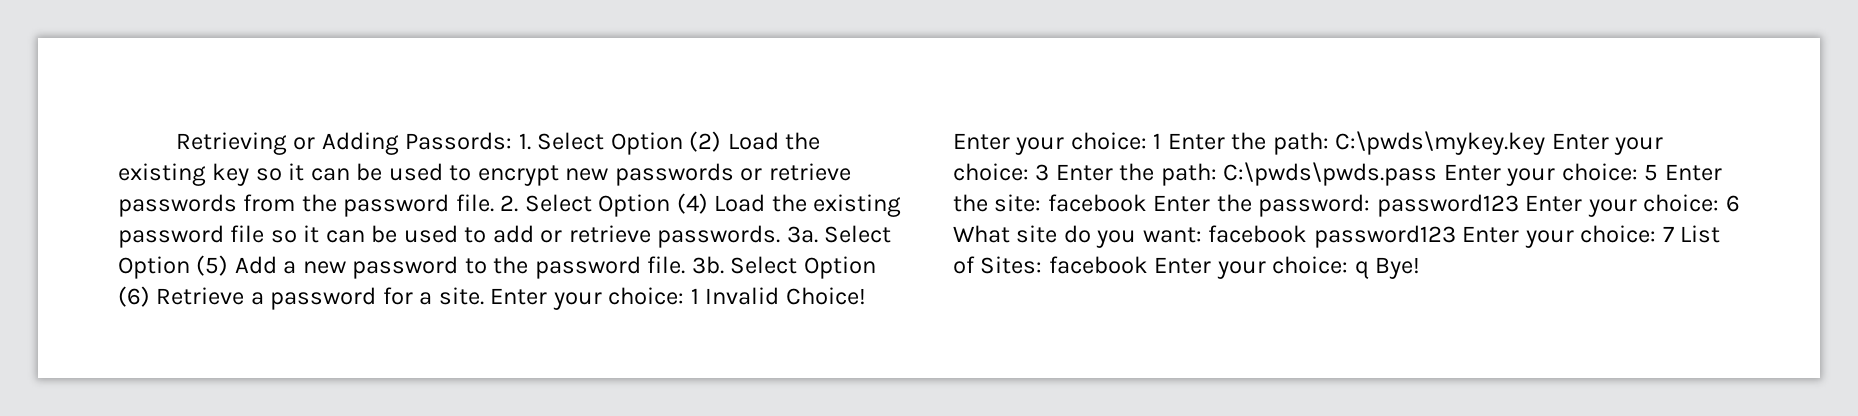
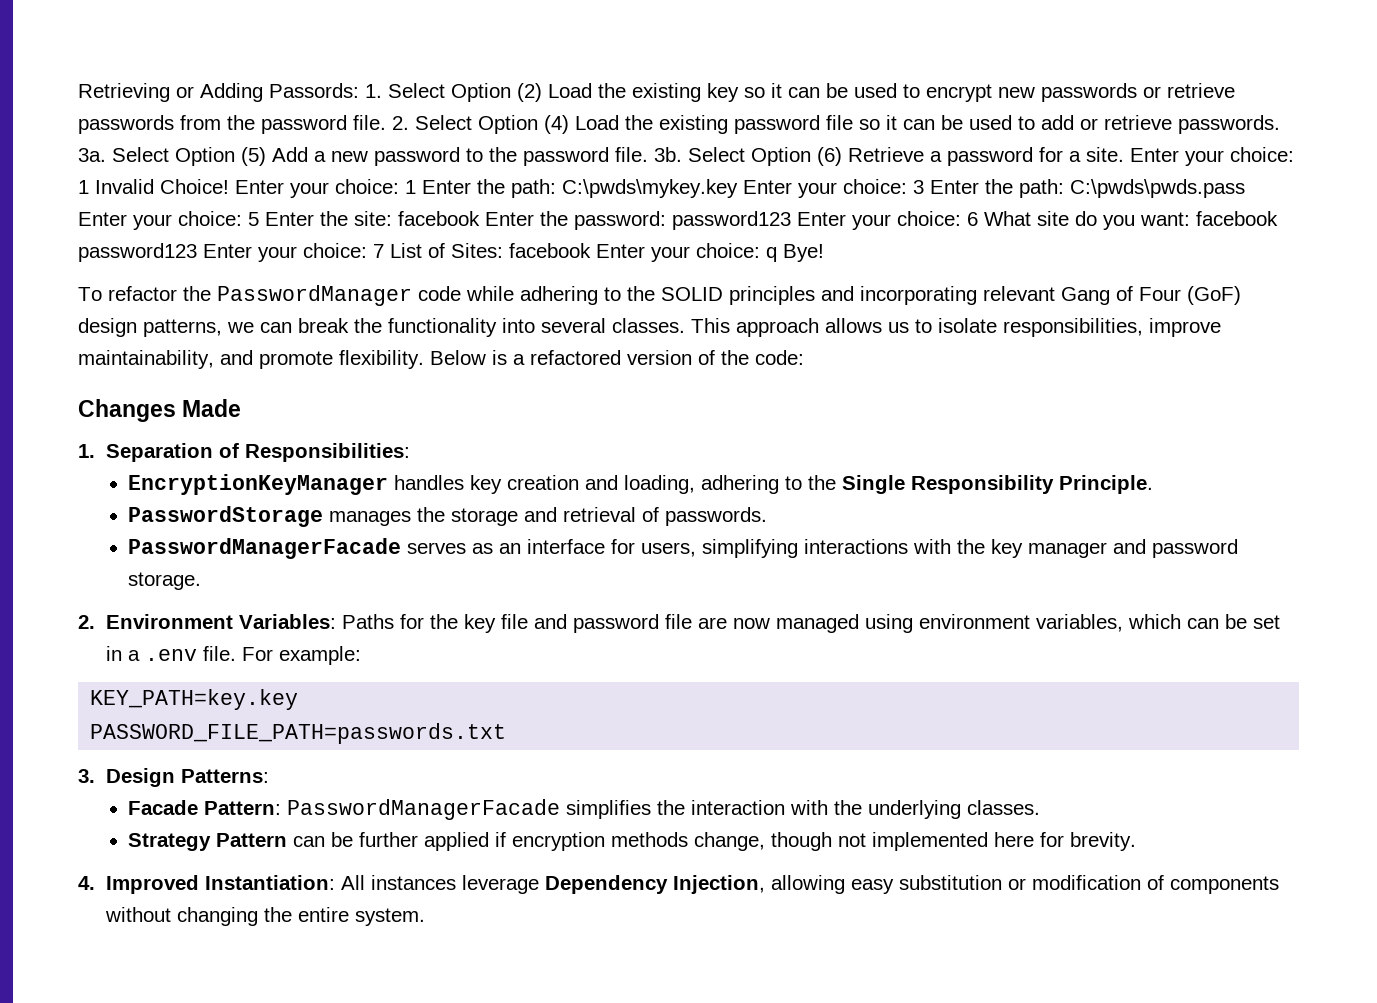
+ To refactor the PasswordManager code while adhering to the SOLID principles and incorporating relevant Gang of Four (GoF) design patterns, we can break the functionality into several classes. This approach allows us to isolate responsibilities, improve maintainability, and promote flexibility. Below is a refactored version of the code:
+ Changes Made
+ 1. Separation of Responsibilities:
+ EncryptionKeyManager handles key creation and loading, adhering to the Single Responsibility Principle.
+ PasswordStorage manages the storage and retrieval of passwords.
+ PasswordManagerFacade serves as an interface for users, simplifying interactions with the key manager and password storage.
+ 2. Environment Variables: Paths for the key file and password file are now managed using environment variables, which can be set in a .env file. For example:
+ KEY_PATH=key.key
+ PASSWORD_FILE_PATH=passwords.txt
+ 3. Design Patterns:
+ Facade Pattern: PasswordManagerFacade simplifies the interaction with the underlying classes.
+ Strategy Pattern can be further applied if encryption methods change, though not implemented here for brevity.
+ 4. Improved Instantiation: All instances leverage Dependency Injection, allowing easy substitution or modification of components without changing the entire system.

